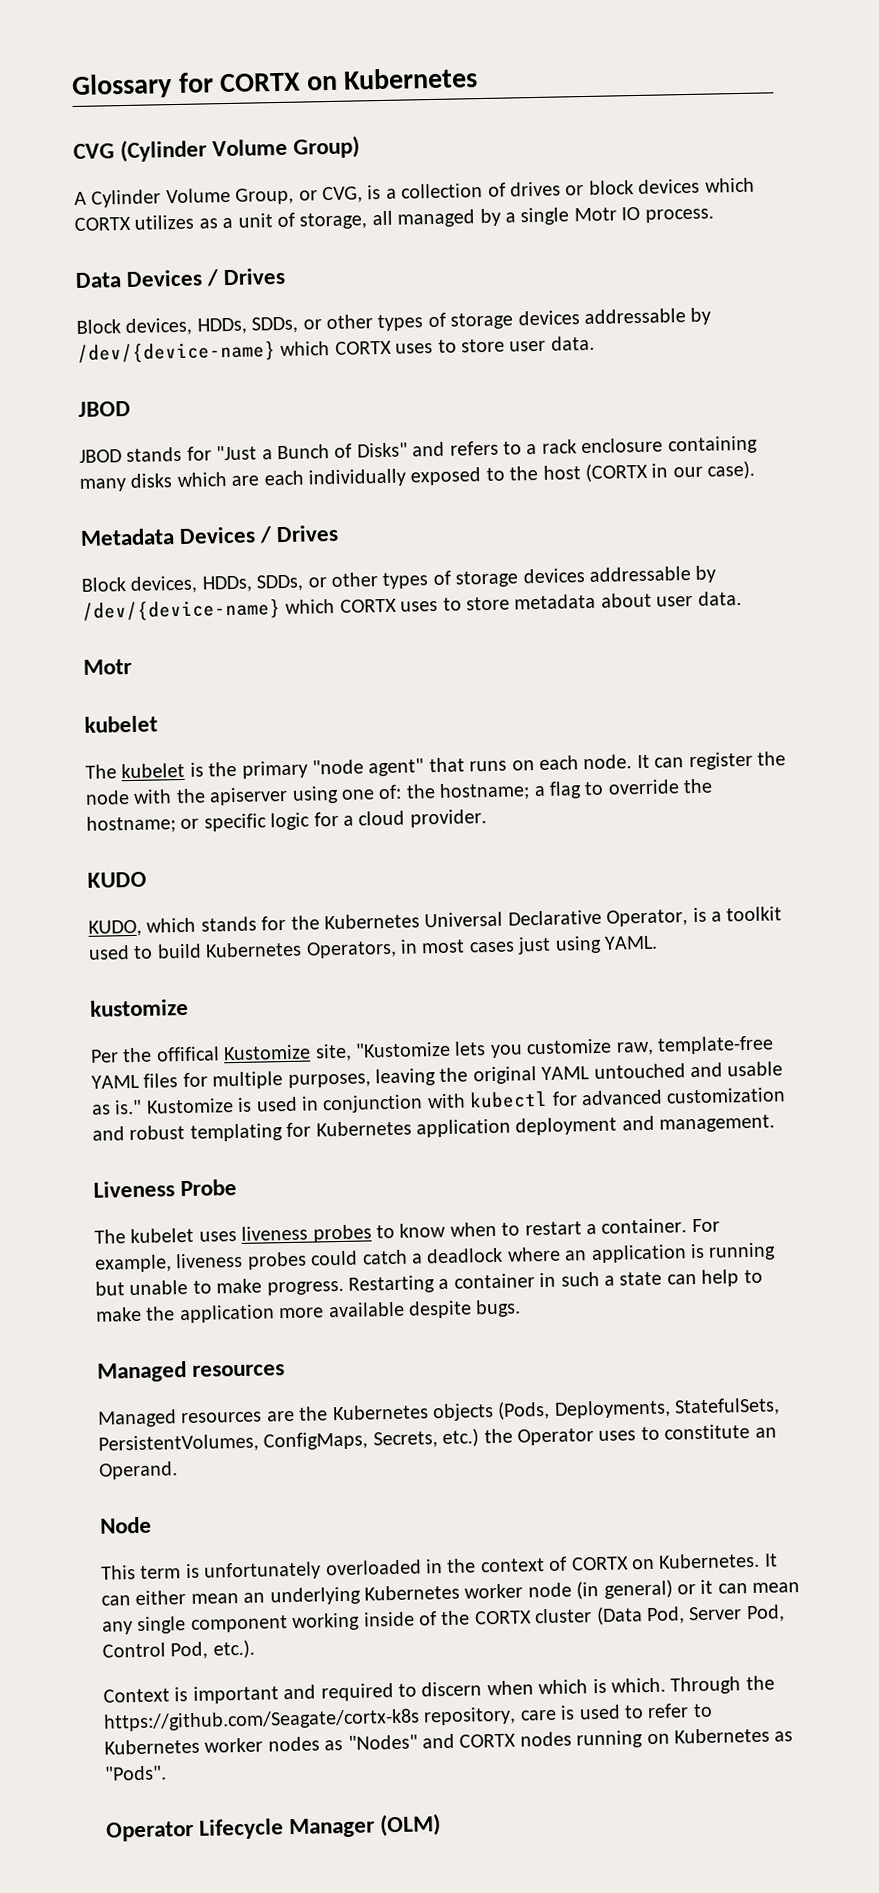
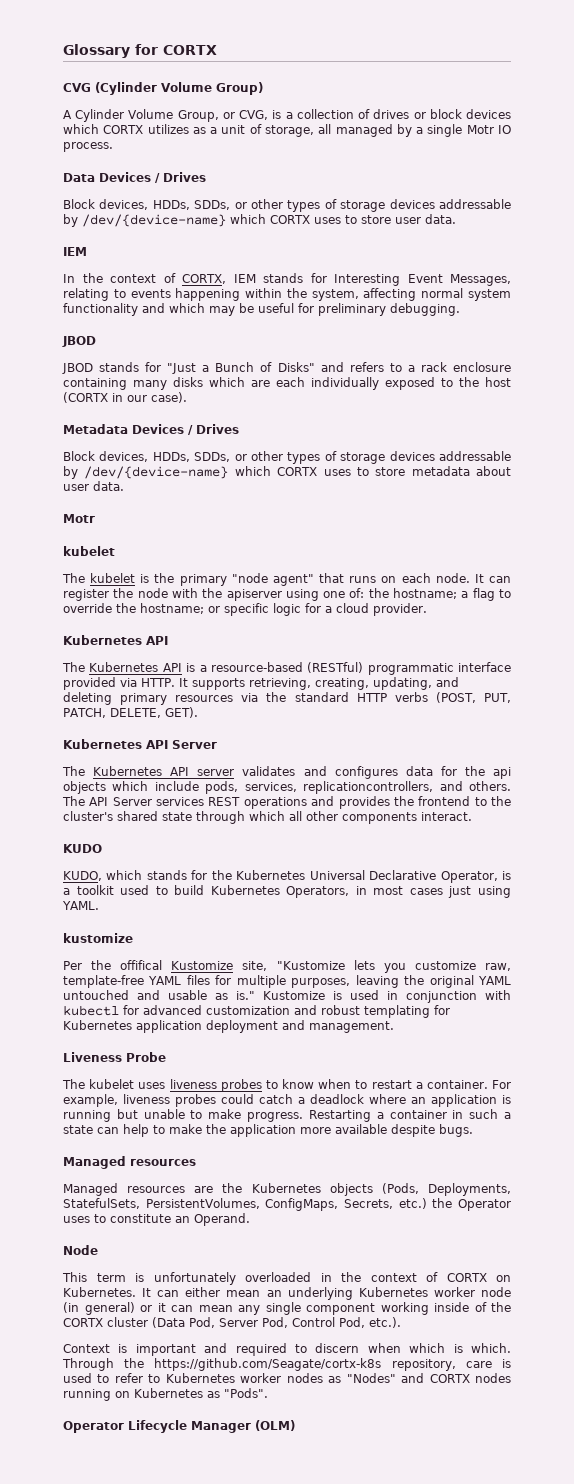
- Glossary for CORTX on Kubernetes
+ Glossary for CORTX
  Block devices, HDDs, SDDs, or other types of storage devices addressable by /dev/{device-name} which CORTX uses to store user data.
+ IEM
+ In the context of CORTX, IEM stands for Interesting Event Messages, relating to events happening within the system, affecting normal system functionality and which may be useful for preliminary debugging.
  It can register the node with the apiserver using one of: the hostname; a flag to override the hostname; or specific logic for a cloud provider.
+ Kubernetes API
+ The Kubernetes API is a resource-based (RESTful) programmatic interface provided via HTTP. It supports retrieving, creating, updating, and deleting primary resources via the standard HTTP verbs (POST, PUT, PATCH, DELETE, GET).
+ Kubernetes API Server
+ The Kubernetes API server validates and configures data for the api objects which include pods, services, replicationcontrollers, and others. The API Server services REST operations and provides the frontend to the cluster's shared state through which all other components interact.

